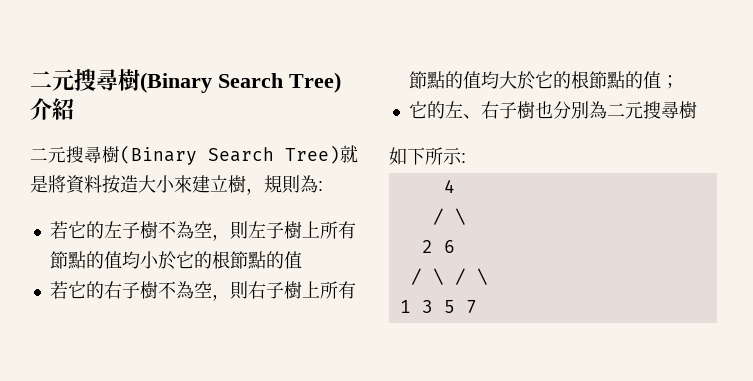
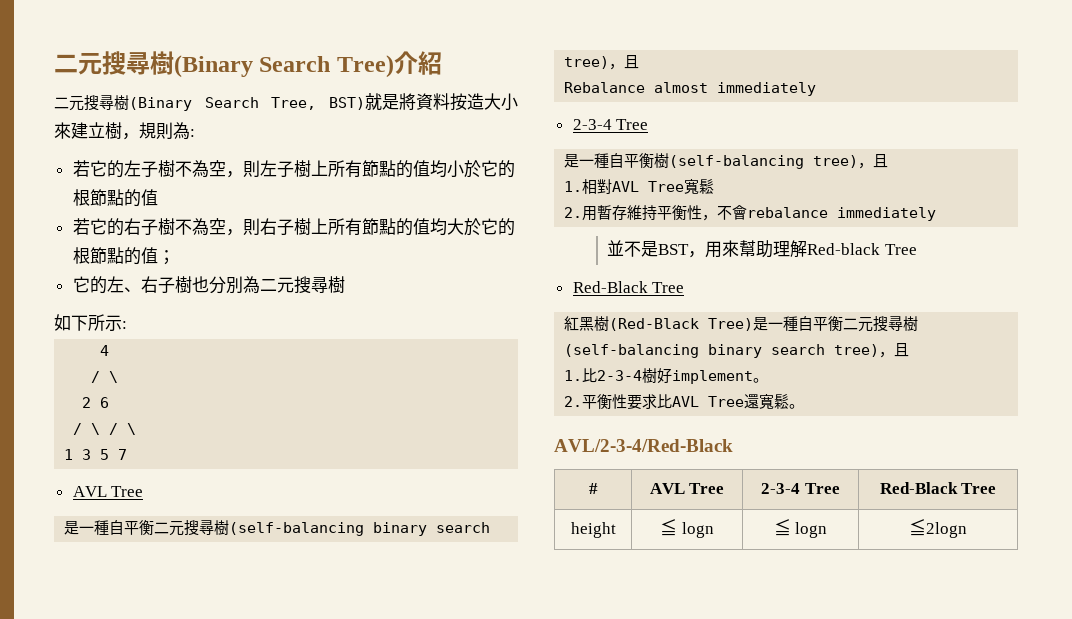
- 二元搜尋樹(Binary Search Tree)就是將資料按造大小來建立樹，規則為:
+ 二元搜尋樹(Binary Search Tree, BST)就是將資料按造大小來建立樹，規則為:
  1 3 5 7
+ AVL Tree
+ 是一種自平衡二元搜尋樹(self-balancing binary search tree)，且
+ Rebalance almost immediately
+ 2-3-4 Tree
+ 是一種自平衡樹(self-balancing tree)，且
+ 1.相對AVL Tree寬鬆
+ 2.用暫存維持平衡性，不會rebalance immediately
+ 並不是BST，用來幫助理解Red-black Tree
+ Red-Black Tree
+ 紅黑樹(Red-Black Tree)是一種自平衡二元搜尋樹(self-balancing binary search tree)，且
+ 1.比2-3-4樹好implement。
+ 2.平衡性要求比AVL Tree還寬鬆。
+ AVL/2-3-4/Red-Black
+ # | AVL Tree | 2-3-4 Tree | Red-Black Tree
+ height | ≦ logn | ≦ logn | ≦2logn

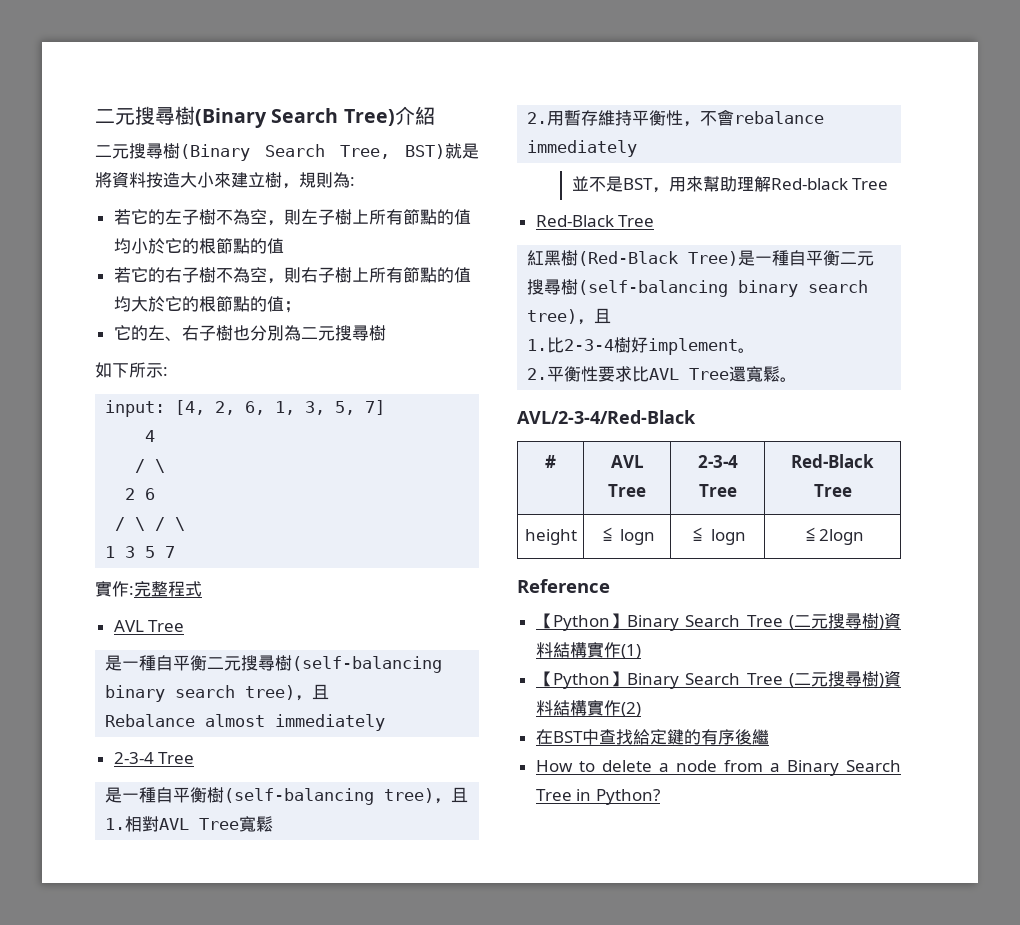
+ input: [4, 2, 6, 1, 3, 5, 7]
+ 實作:完整程式
+ Reference
+ 【Python】Binary Search Tree (二元搜尋樹)資料結構實作(1)
+ 【Python】Binary Search Tree (二元搜尋樹)資料結構實作(2)
+ 在BST中查找給定鍵的有序後繼
+ How to delete a node from a Binary Search Tree in Python?

